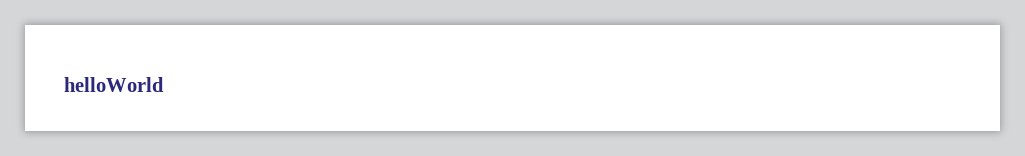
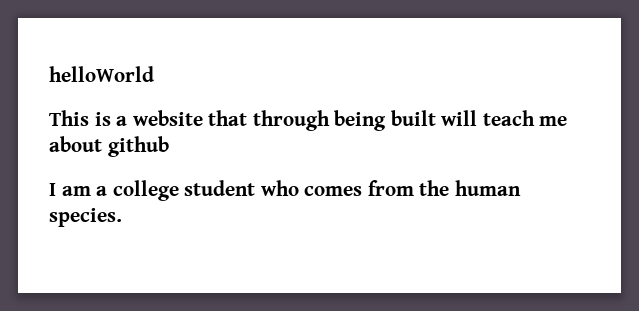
+ This is a website that through being built will teach me about github
+ I am a college student who comes from the human species.

